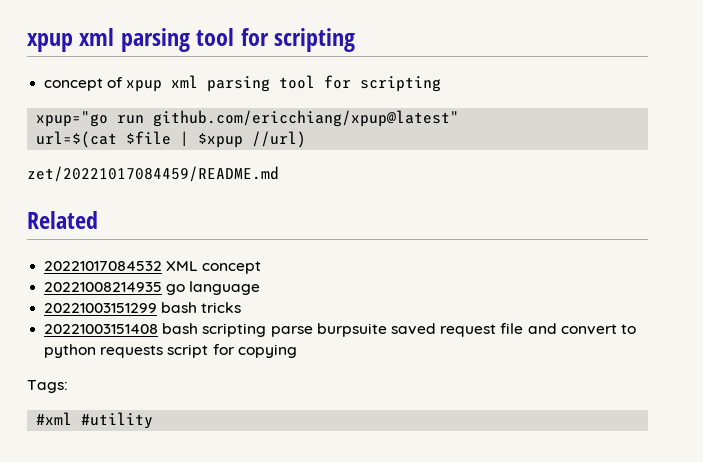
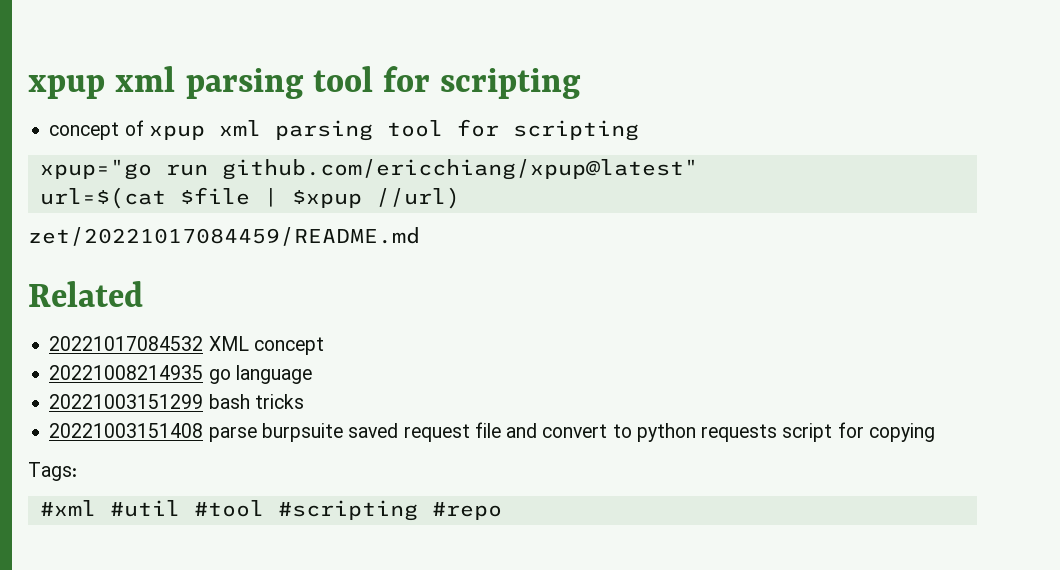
- 20221003151408 bash scripting parse burpsuite saved request file and convert to python requests script for copying
+ 20221003151408 parse burpsuite saved request file and convert to python requests script for copying
- #xml #utility
+ #xml #util #tool #scripting #repo

